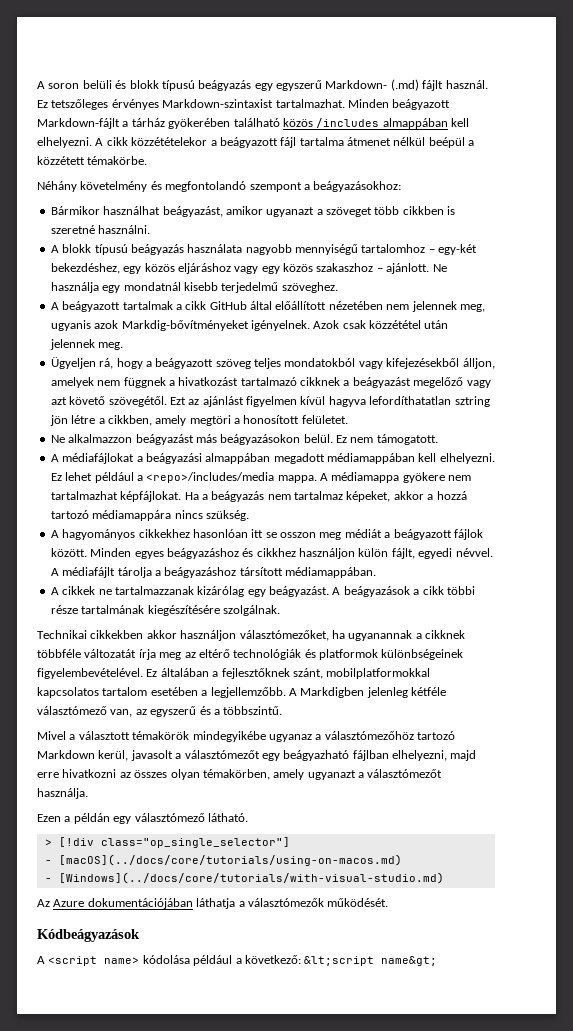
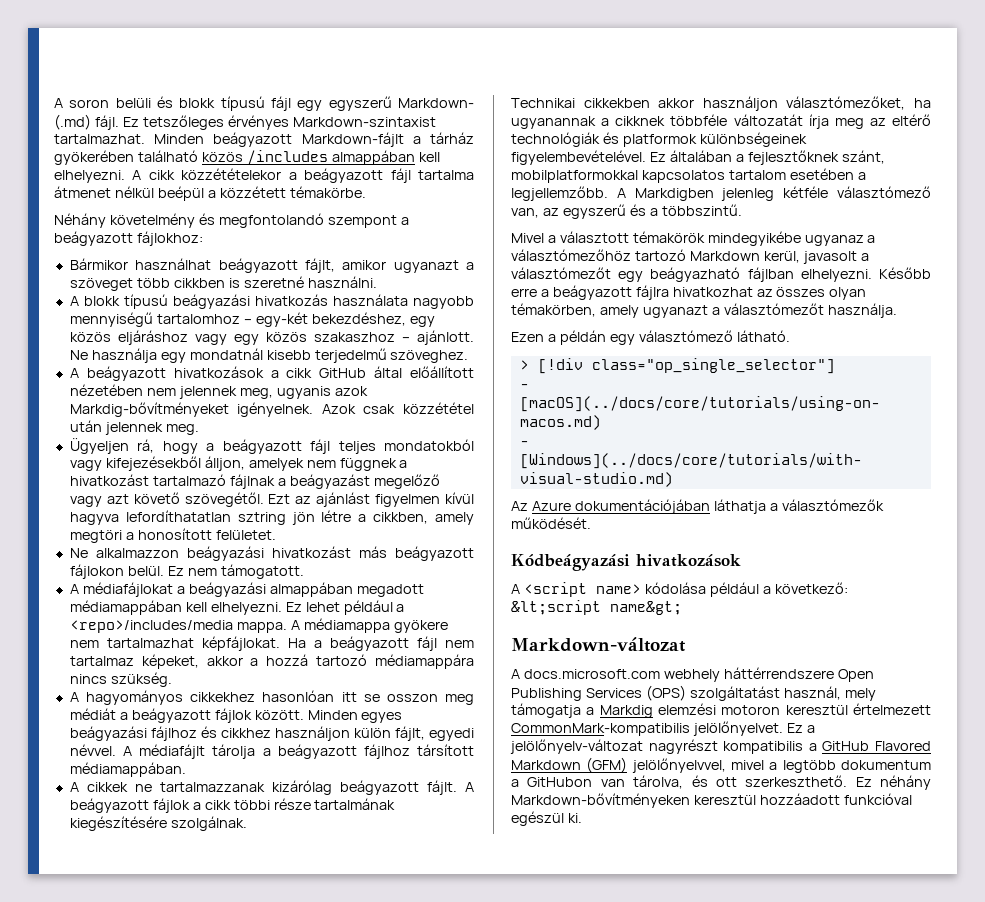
- A soron belüli és blokk típusú beágyazás egy egyszerű Markdown- (.md) fájlt használ.
+ A soron belüli és blokk típusú fájl egy egyszerű Markdown- (.md) fájl.
- Néhány követelmény és megfontolandó szempont a beágyazásokhoz:
+ Néhány követelmény és megfontolandó szempont a beágyazott fájlokhoz:
- Bármikor használhat beágyazást, amikor ugyanazt a szöveget több cikkben is szeretné használni.
+ Bármikor használhat beágyazott fájlt, amikor ugyanazt a szöveget több cikkben is szeretné használni.
- A blokk típusú beágyazás használata nagyobb mennyiségű tartalomhoz – egy-két bekezdéshez, egy közös eljáráshoz vagy egy közös szakaszhoz – ajánlott.
+ A blokk típusú beágyazási hivatkozás használata nagyobb mennyiségű tartalomhoz – egy-két bekezdéshez, egy közös eljáráshoz vagy egy közös szakaszhoz – ajánlott.
- A beágyazott tartalmak a cikk GitHub által előállított nézetében nem jelennek meg, ugyanis azok Markdig-bővítményeket igényelnek.
+ A beágyazott hivatkozások a cikk GitHub által előállított nézetében nem jelennek meg, ugyanis azok Markdig-bővítményeket igényelnek.
- Ügyeljen rá, hogy a beágyazott szöveg teljes mondatokból vagy kifejezésekből álljon, amelyek nem függnek a hivatkozást tartalmazó cikknek a beágyazást megelőző vagy azt követő szövegétől.
+ Ügyeljen rá, hogy a beágyazott fájl teljes mondatokból vagy kifejezésekből álljon, amelyek nem függnek a hivatkozást tartalmazó fájlnak a beágyazást megelőző vagy azt követő szövegétől.
- Ne alkalmazzon beágyazást más beágyazásokon belül.
+ Ne alkalmazzon beágyazási hivatkozást más beágyazott fájlokon belül.
- Ha a beágyazás nem tartalmaz képeket, akkor a hozzá tartozó médiamappára nincs szükség.
+ Ha a beágyazott fájl nem tartalmaz képeket, akkor a hozzá tartozó médiamappára nincs szükség.
- Minden egyes beágyazáshoz és cikkhez használjon külön fájlt, egyedi névvel.
+ Minden egyes beágyazási fájlhoz és cikkhez használjon külön fájlt, egyedi névvel.
- A médiafájlt tárolja a beágyazáshoz társított médiamappában.
+ A médiafájlt tárolja a beágyazott fájlhoz társított médiamappában.
- A cikkek ne tartalmazzanak kizárólag egy beágyazást. A beágyazások a cikk többi része tartalmának kiegészítésére szolgálnak.
+ A cikkek ne tartalmazzanak kizárólag beágyazott fájlt. A beágyazott fájlok a cikk többi része tartalmának kiegészítésére szolgálnak.
- Mivel a választott témakörök mindegyikébe ugyanaz a választómezőhöz tartozó Markdown kerül, javasolt a választómezőt egy beágyazható fájlban elhelyezni, majd erre hivatkozni az összes olyan témakörben, amely ugyanazt a választómezőt használja.
+ Mivel a választott témakörök mindegyikébe ugyanaz a választómezőhöz tartozó Markdown kerül, javasolt a választómezőt egy beágyazható fájlban elhelyezni. Később erre a beágyazott fájlra hivatkozhat az összes olyan témakörben, amely ugyanazt a választómezőt használja.
- Kódbeágyazások
+ Kódbeágyazási hivatkozások
+ Markdown-változat
+ A docs.microsoft.com webhely háttérrendszere Open Publishing Services (OPS) szolgáltatást használ, mely támogatja a Markdig elemzési motoron keresztül értelmezett CommonMark-kompatibilis jelölőnyelvet. Ez a jelölőnyelv-változat nagyrészt kompatibilis a GitHub Flavored Markdown (GFM) jelölőnyelvvel, mivel a legtöbb dokumentum a GitHubon van tárolva, és ott szerkeszthető. Ez néhány Markdown-bővítményeken keresztül hozzáadott funkcióval egészül ki.

